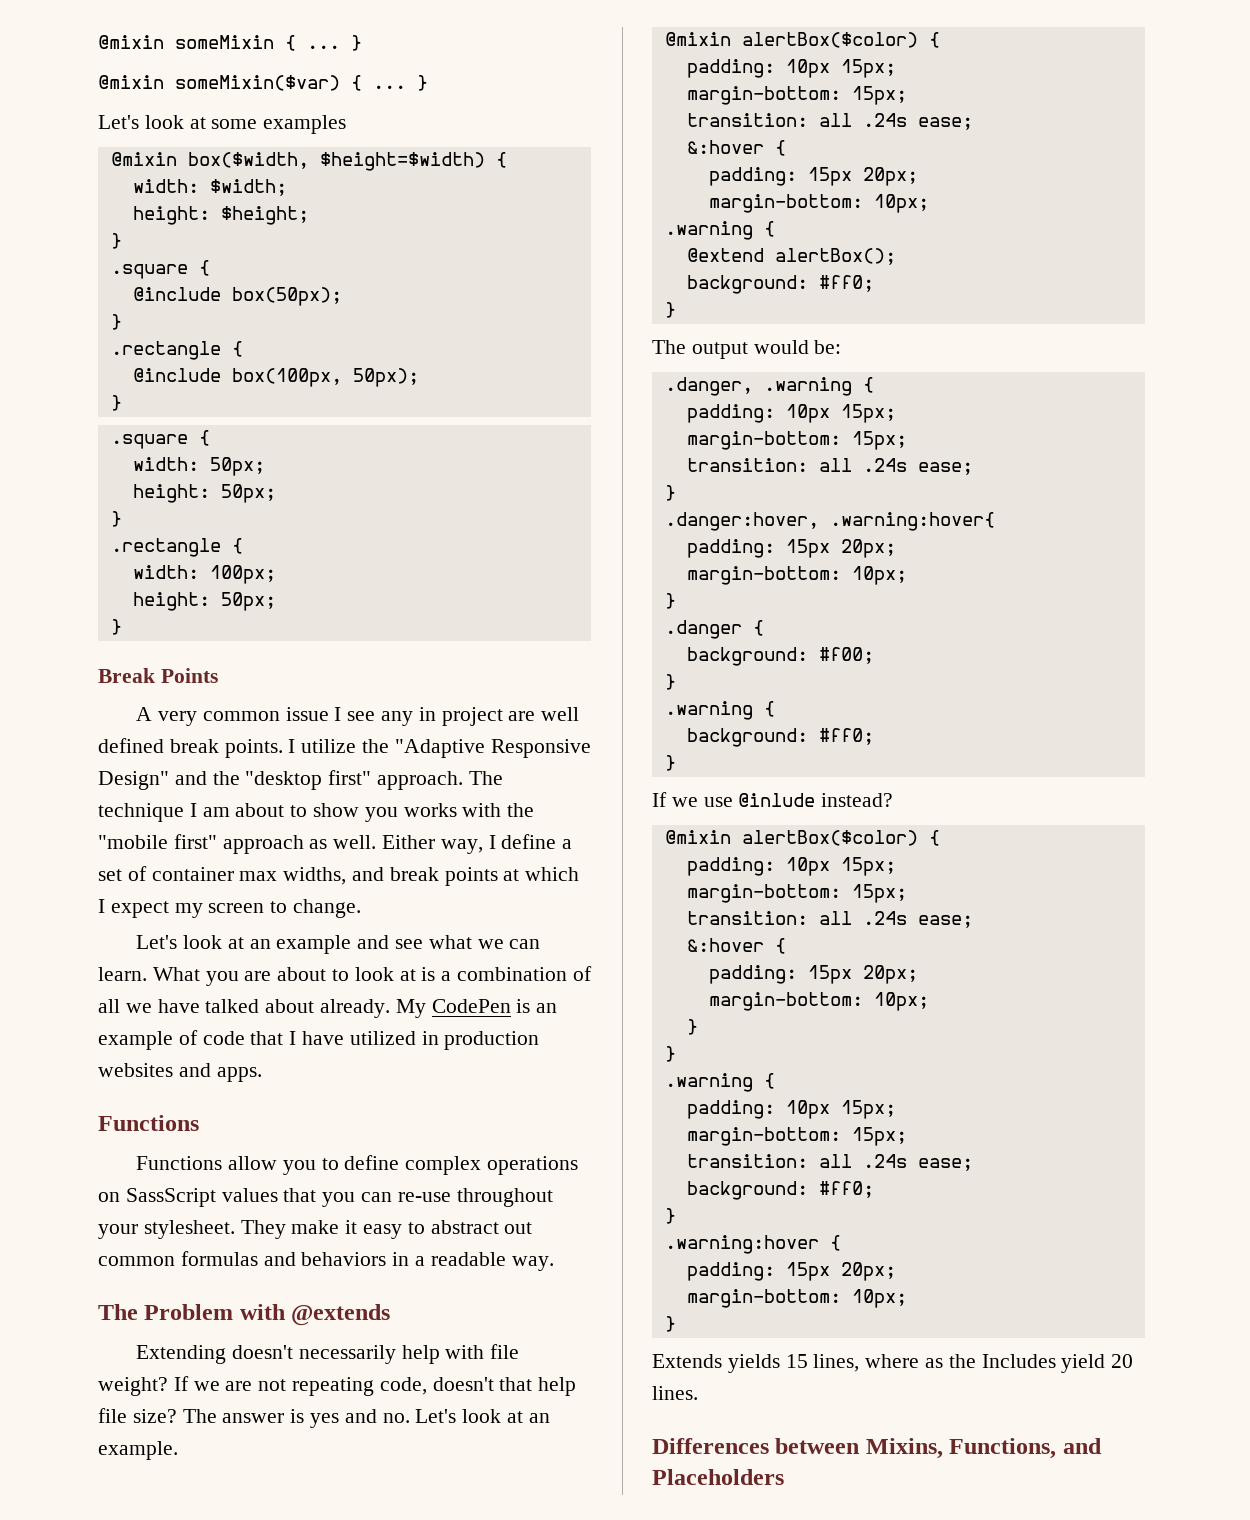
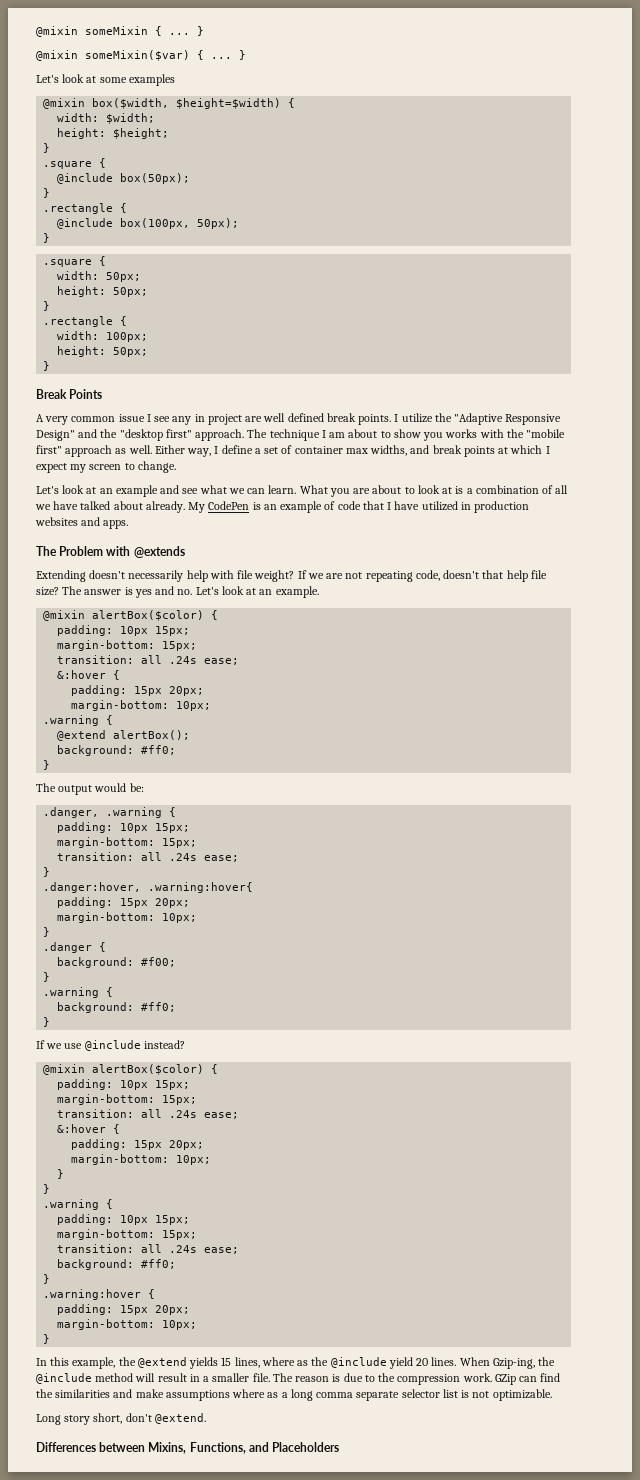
  My CodePen is an example of code that I have utilized in production websites and apps.
- Functions
- Functions allow you to define complex operations on SassScript values that you can re-use throughout your stylesheet. They make it easy to abstract out common formulas and behaviors in a readable way.
- If we use @inlude instead?
+ If we use @include instead?
- Extends yields 15 lines, where as the Includes yield 20 lines.
+ In this example, the @extend yields 15 lines, where as the @include yield 20 lines. When Gzip-ing, the @include method will result in a smaller file. The reason is due to the compression work. GZip can find the similarities and make assumptions where as a long comma separate selector list is not optimizable.
+ Long story short, don't @extend.

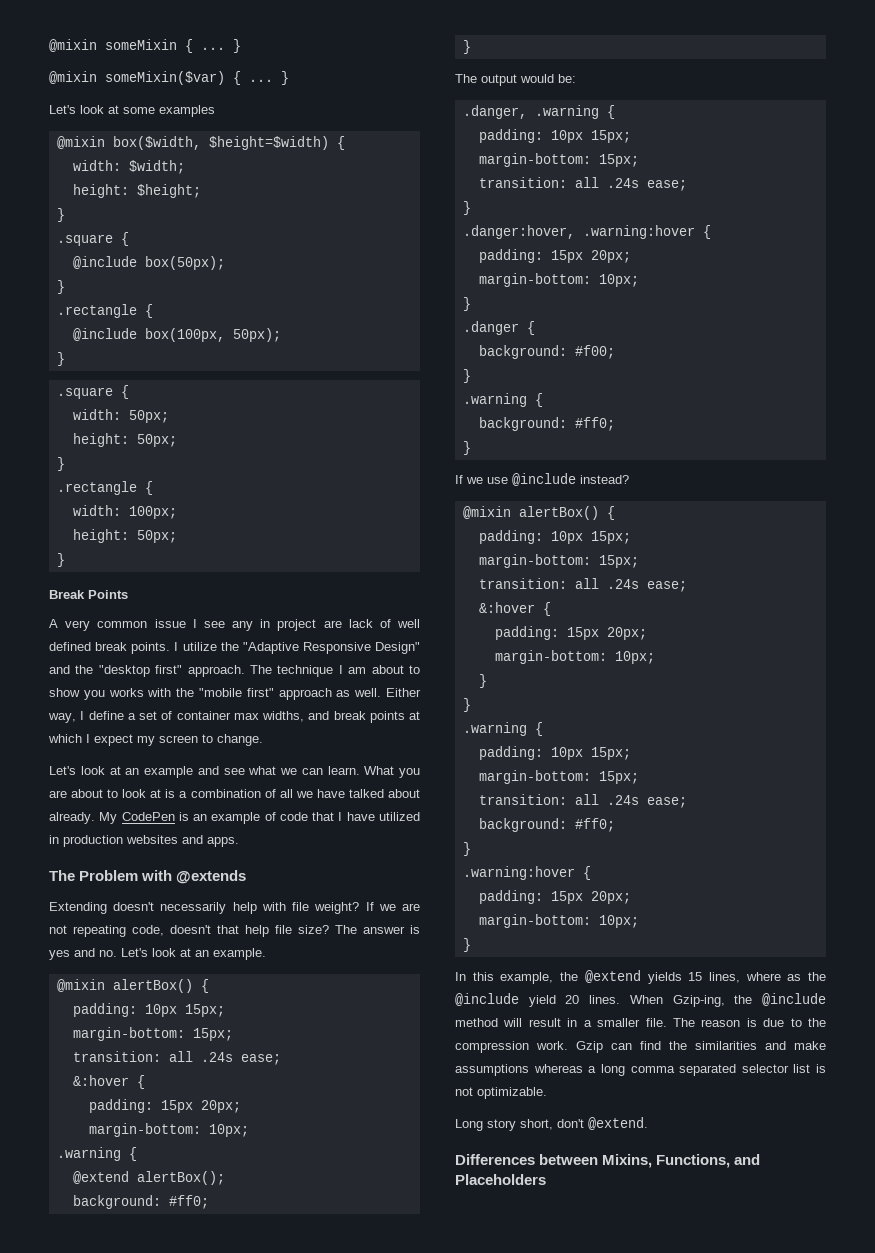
- A very common issue I see any in project are well defined break points.
+ A very common issue I see any in project are lack of well defined break points.
  The answer is yes and no. Let's look at an example.
- @mixin alertBox($color) {
+ @mixin alertBox() {
- .danger:hover, .warning:hover{
+ .danger:hover, .warning:hover {
  If we use @include instead?
- @mixin alertBox($color) {
+ @mixin alertBox() {
- GZip can find the similarities and make assumptions where as a long comma separate selector list is not optimizable.
+ Gzip can find the similarities and make assumptions whereas a long comma separated selector list is not optimizable.

